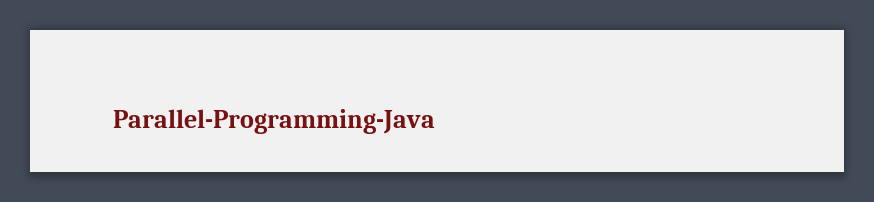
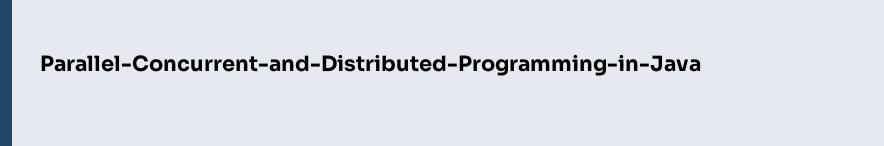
- Parallel-Programming-Java
+ Parallel-Concurrent-and-Distributed-Programming-in-Java

